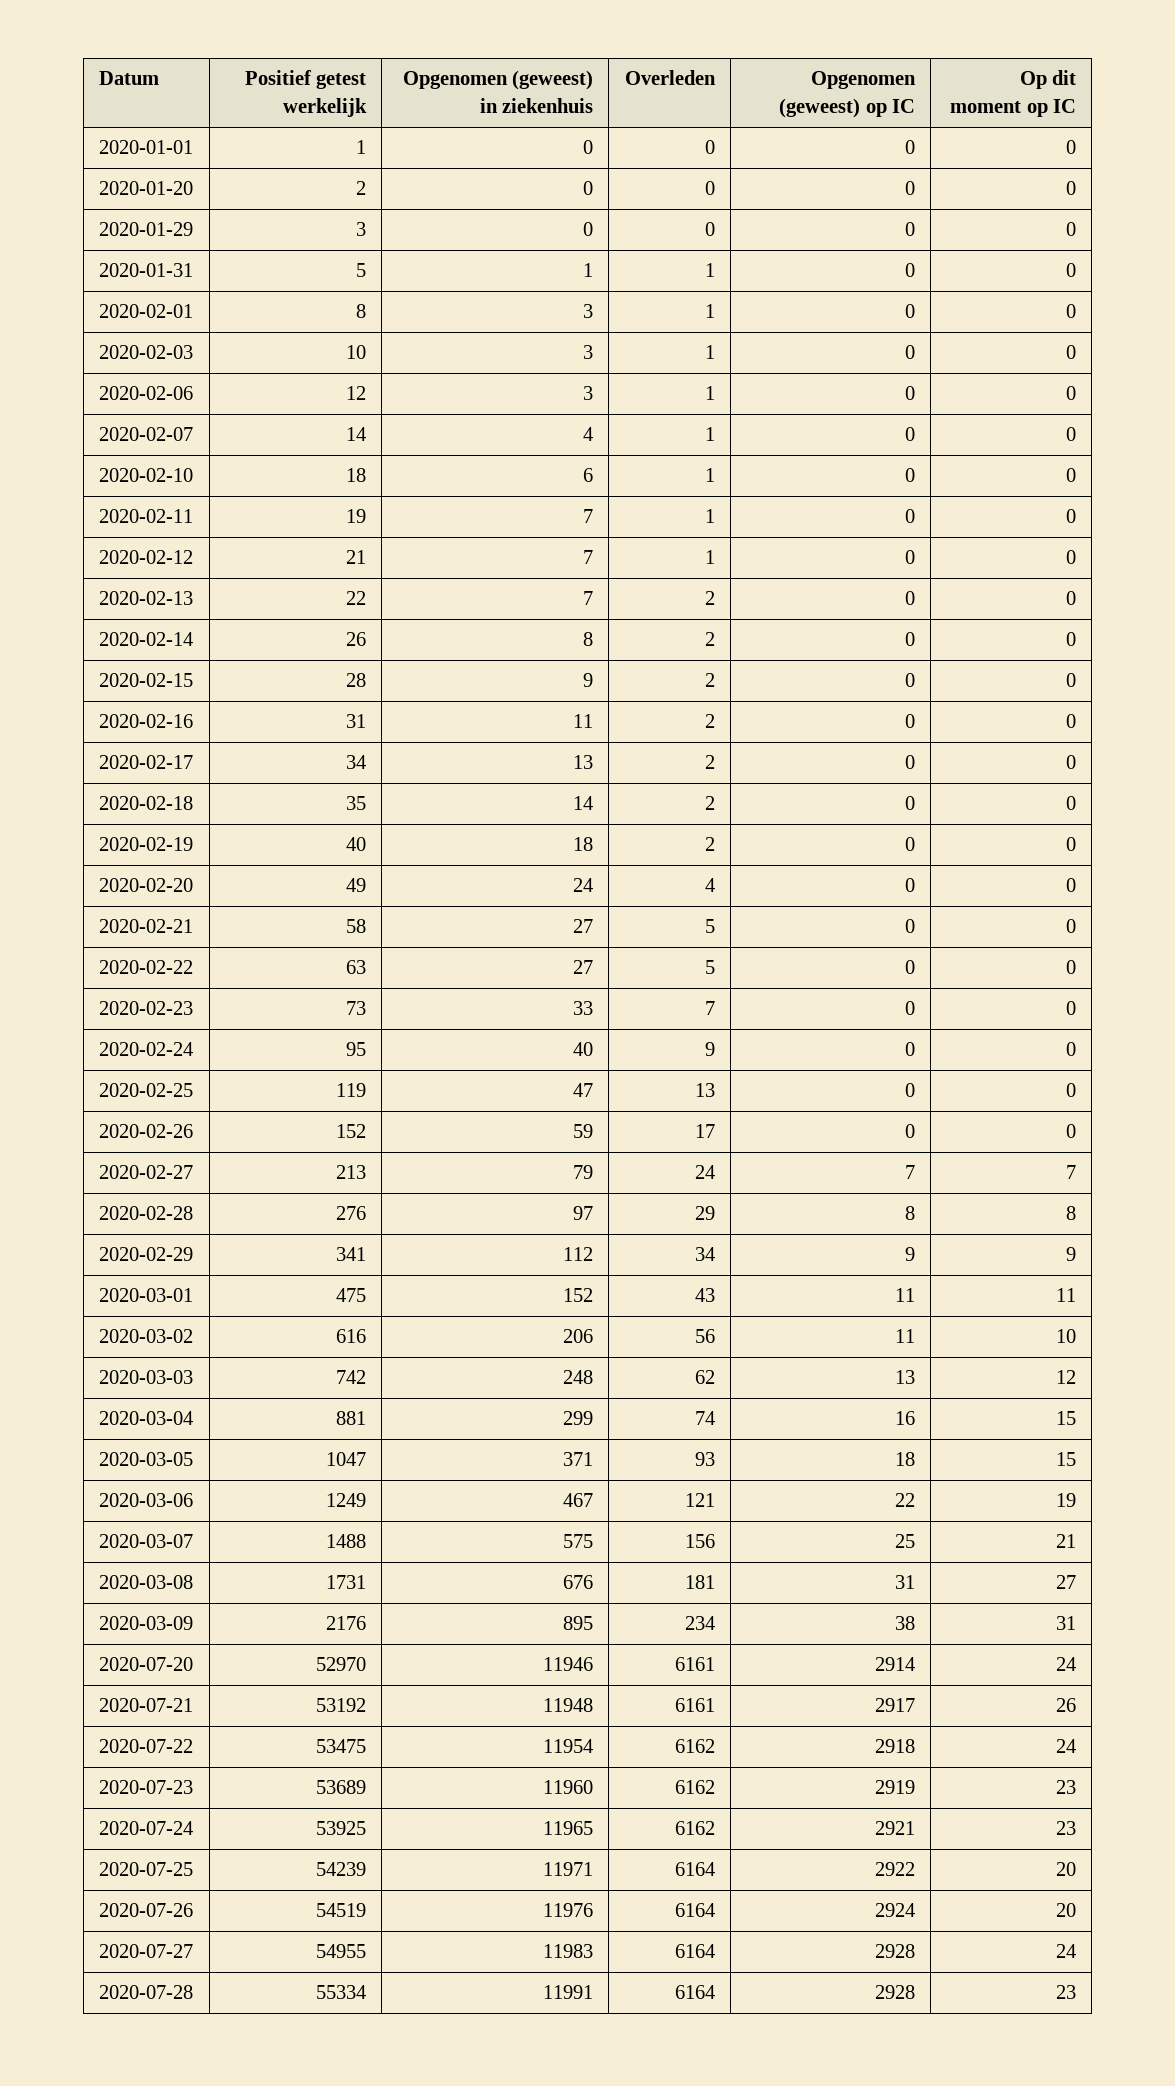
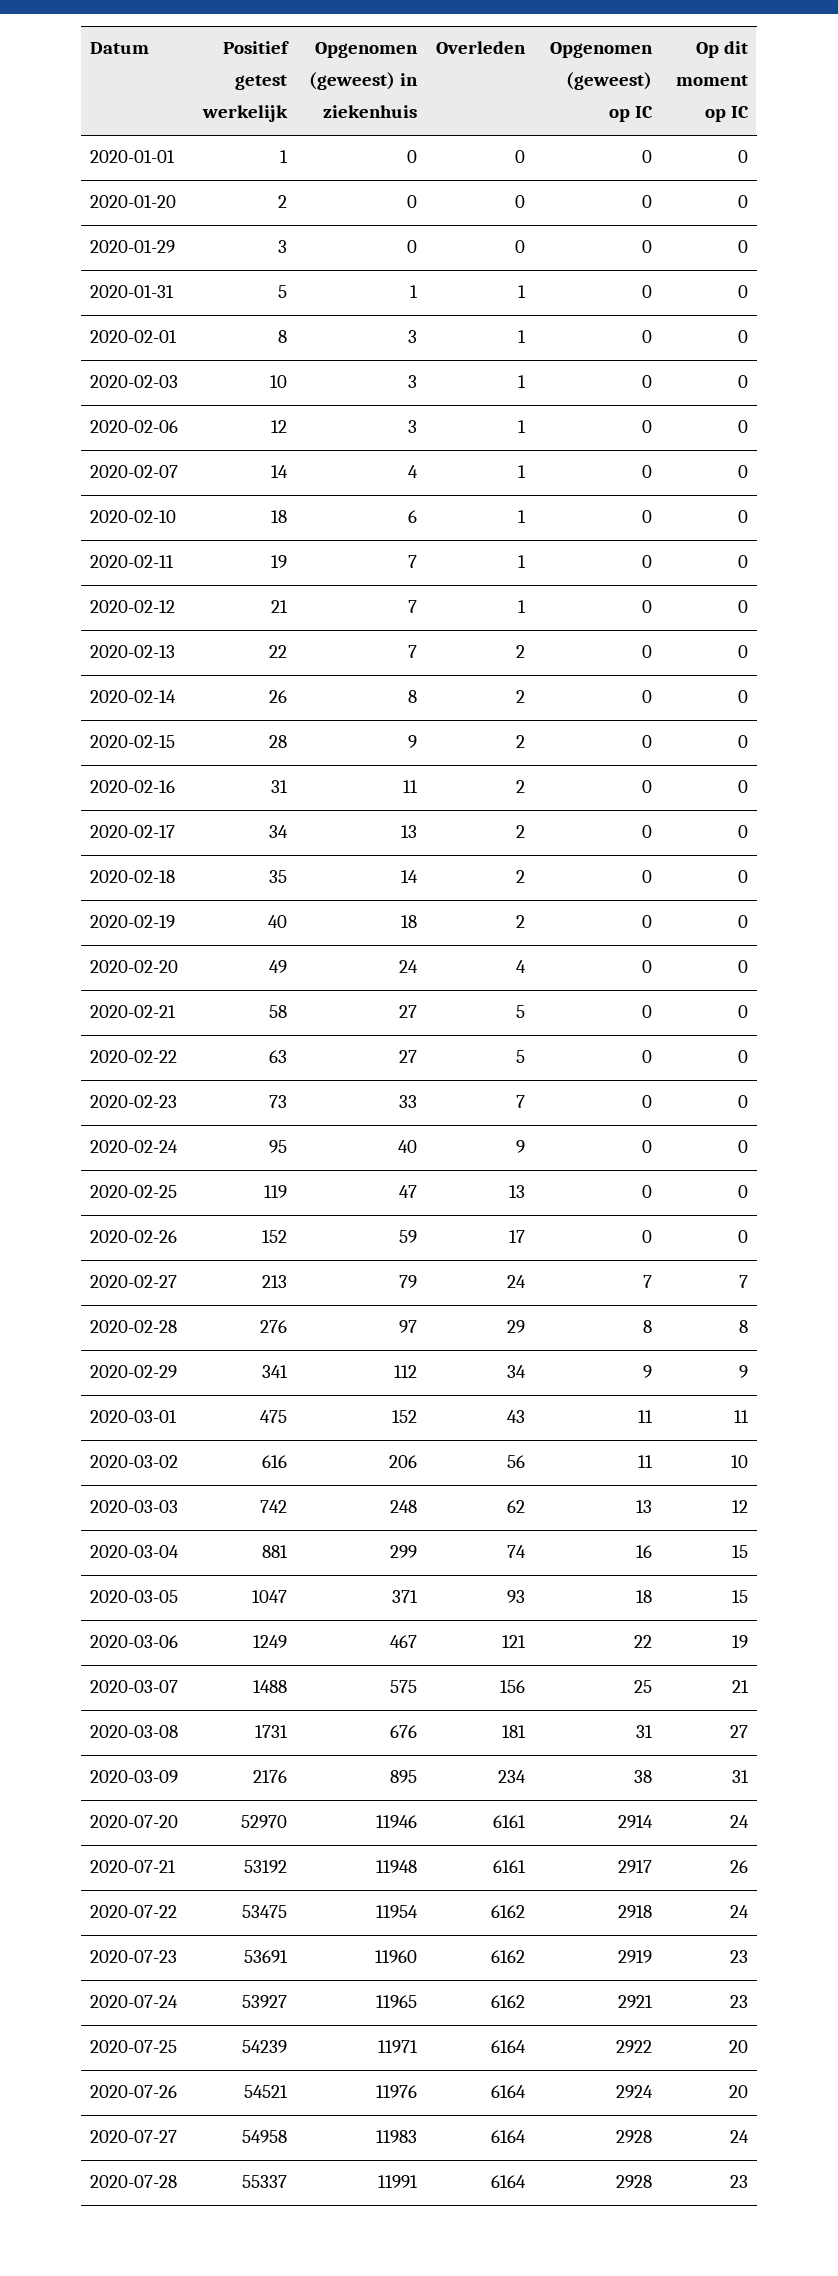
- 2020-07-23 | 53689 | 11960 | 6162 | 2919 | 23
+ 2020-07-23 | 53691 | 11960 | 6162 | 2919 | 23
- 2020-07-24 | 53925 | 11965 | 6162 | 2921 | 23
+ 2020-07-24 | 53927 | 11965 | 6162 | 2921 | 23
- 2020-07-26 | 54519 | 11976 | 6164 | 2924 | 20
+ 2020-07-26 | 54521 | 11976 | 6164 | 2924 | 20
- 2020-07-27 | 54955 | 11983 | 6164 | 2928 | 24
+ 2020-07-27 | 54958 | 11983 | 6164 | 2928 | 24
- 2020-07-28 | 55334 | 11991 | 6164 | 2928 | 23
+ 2020-07-28 | 55337 | 11991 | 6164 | 2928 | 23

